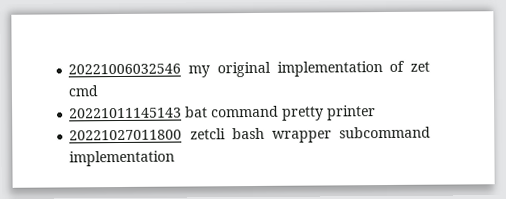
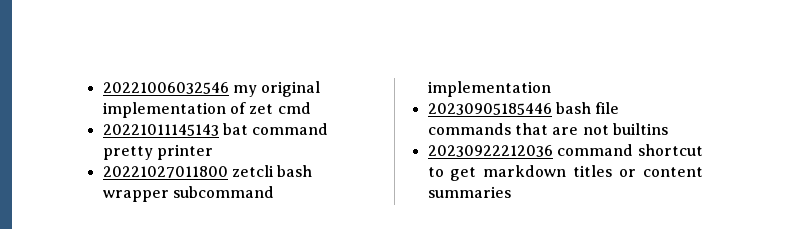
+ 20230905185446 bash file commands that are not builtins
+ 20230922212036 command shortcut to get markdown titles or content summaries

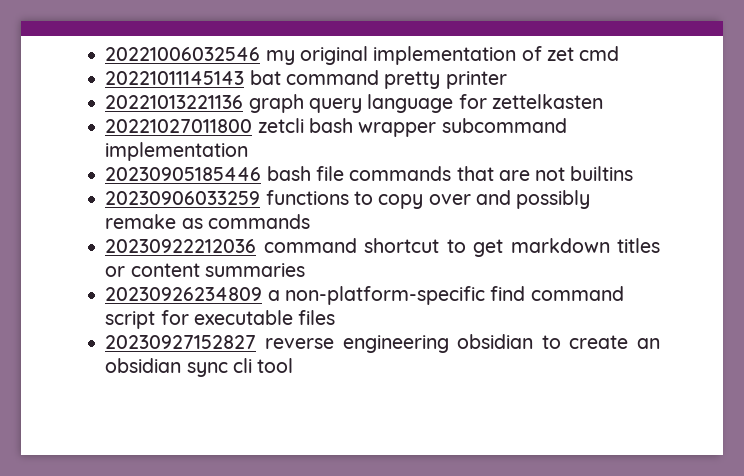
+ 20221013221136 graph query language for zettelkasten
+ 20230906033259 functions to copy over and possibly remake as commands
+ 20230926234809 a non-platform-specific find command script for executable files
+ 20230927152827 reverse engineering obsidian to create an obsidian sync cli tool

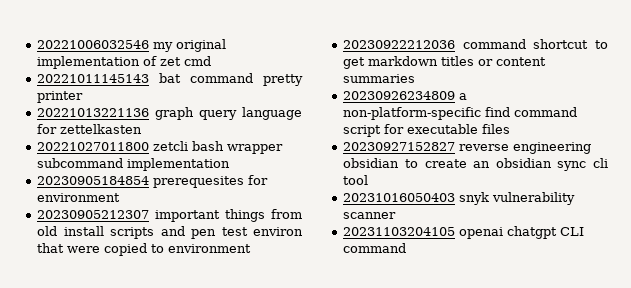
- 20230905185446 bash file commands that are not builtins
- 20230906033259 functions to copy over and possibly remake as commands
+ 20230905184854 prerequesites for environment
+ 20230905212307 important things from old install scripts and pen test environ that were copied to environment
+ 20231016050403 snyk vulnerability scanner
+ 20231103204105 openai chatgpt CLI command

